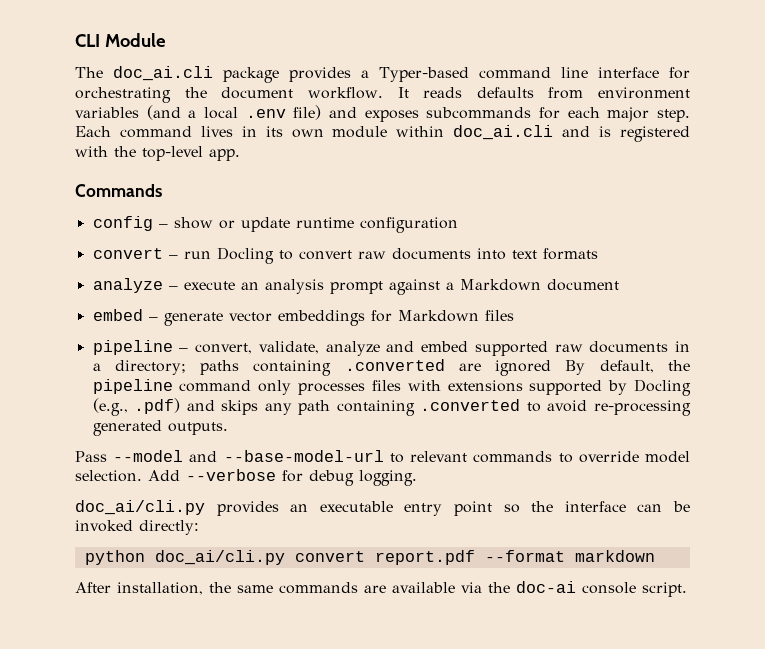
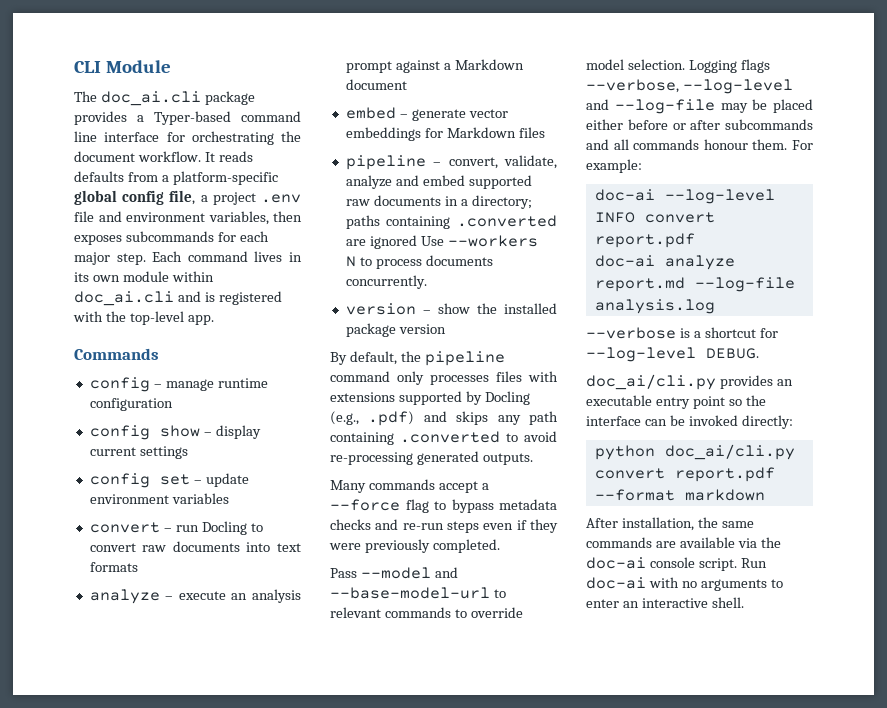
- It reads defaults from environment variables (and a local .env file) and exposes subcommands for each major step.
+ It reads defaults from a platform-specific global config file, a project .env file and environment variables, then exposes subcommands for each major step.
- config – show or update runtime configuration
+ config – manage runtime configuration
+ config show – display current settings
+ config set – update environment variables
- pipeline – convert, validate, analyze and embed supported raw documents in a directory; paths containing .converted are ignored By default, the pipeline command only processes files with extensions supported by Docling (e.g., .pdf) and skips any path containing .converted to avoid re-processing generated outputs.
+ pipeline – convert, validate, analyze and embed supported raw documents in a directory; paths containing .converted are ignored Use --workers N to process documents concurrently.
+ version – show the installed package version
+ By default, the pipeline command only processes files with extensions supported by Docling (e.g., .pdf) and skips any path containing .converted to avoid re-processing generated outputs.
+ Many commands accept a --force flag to bypass metadata checks and re-run steps even if they were previously completed.
- Add --verbose for debug logging.
+ Logging flags --verbose, --log-level and --log-file may be placed either before or after subcommands and all commands honour them. For example:
+ doc-ai --log-level INFO convert report.pdf
+ doc-ai analyze report.md --log-file analysis.log
+ --verbose is a shortcut for --log-level DEBUG.
+ Run doc-ai with no arguments to enter an interactive shell.

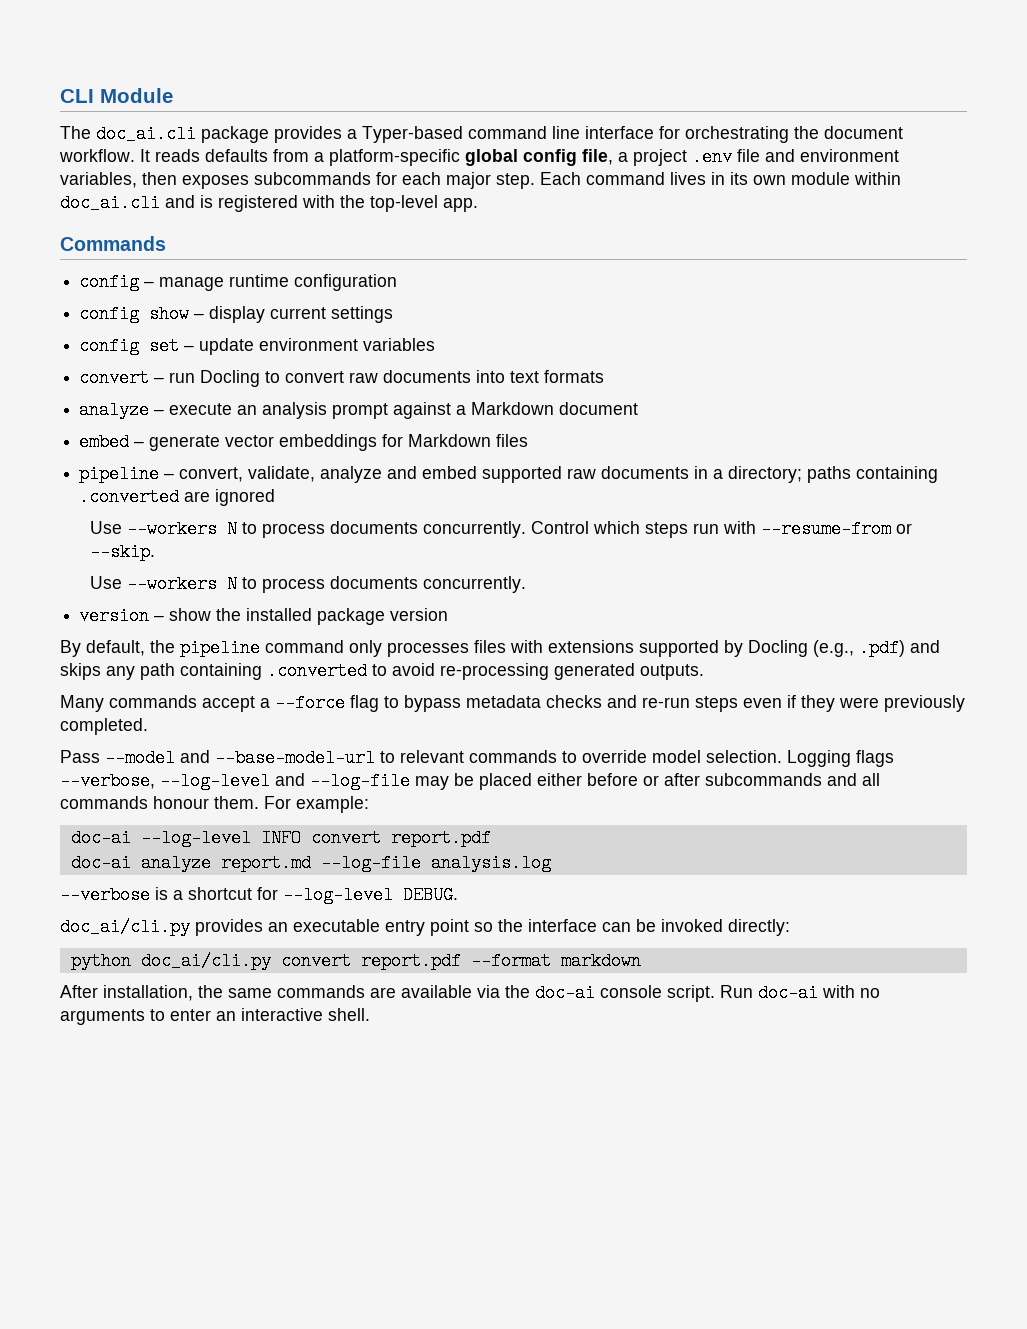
- pipeline – convert, validate, analyze and embed supported raw documents in a directory; paths containing .converted are ignored Use --workers N to process documents concurrently.
+ pipeline – convert, validate, analyze and embed supported raw documents in a directory; paths containing .converted are ignored
+ Use --workers N to process documents concurrently. Control which steps run with --resume-from or --skip.
+ Use --workers N to process documents concurrently.

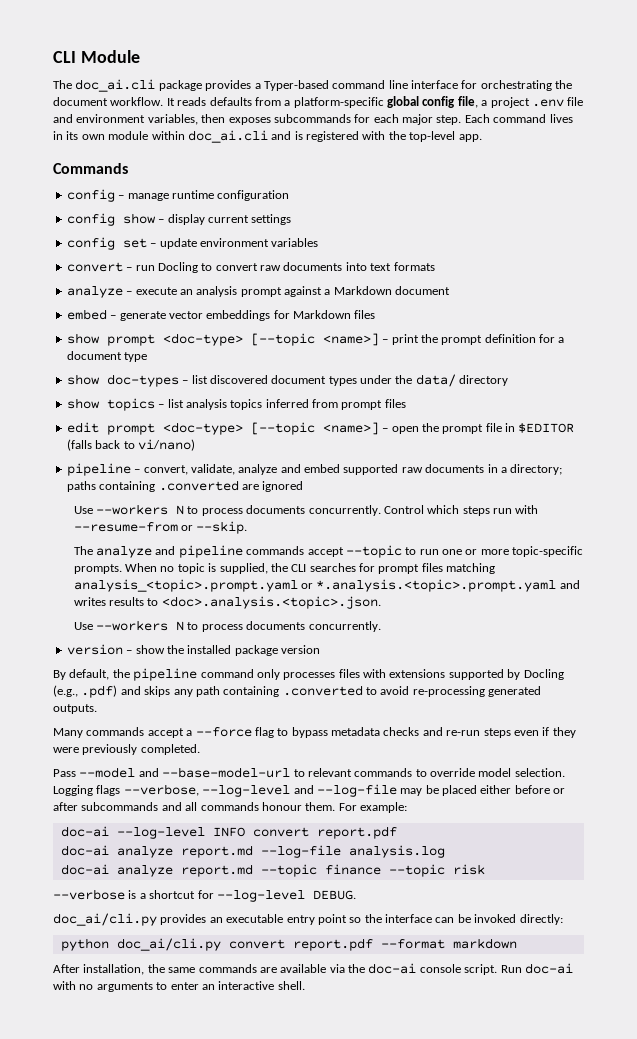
+ show prompt <doc-type> [--topic <name>] – print the prompt definition for a document type
+ show doc-types – list discovered document types under the data/ directory
+ show topics – list analysis topics inferred from prompt files
+ edit prompt <doc-type> [--topic <name>] – open the prompt file in $EDITOR (falls back to vi/nano)
+ The analyze and pipeline commands accept --topic to run one or more topic-specific prompts. When no topic is supplied, the CLI searches for prompt files matching analysis_<topic>.prompt.yaml or *.analysis.<topic>.prompt.yaml and writes results to <doc>.analysis.<topic>.json.
+ doc-ai analyze report.md --topic finance --topic risk

